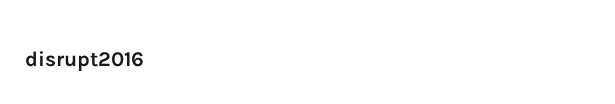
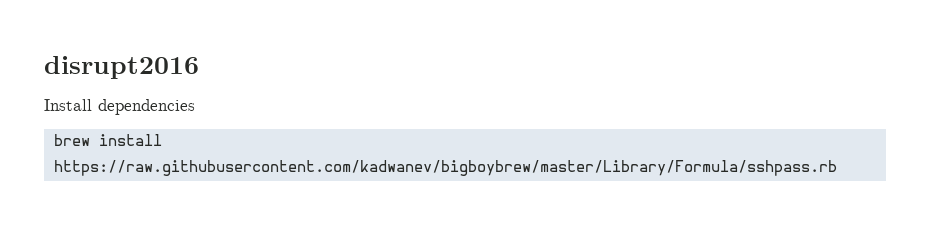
+ Install dependencies
+ brew install https://raw.githubusercontent.com/kadwanev/bigboybrew/master/Library/Formula/sshpass.rb

